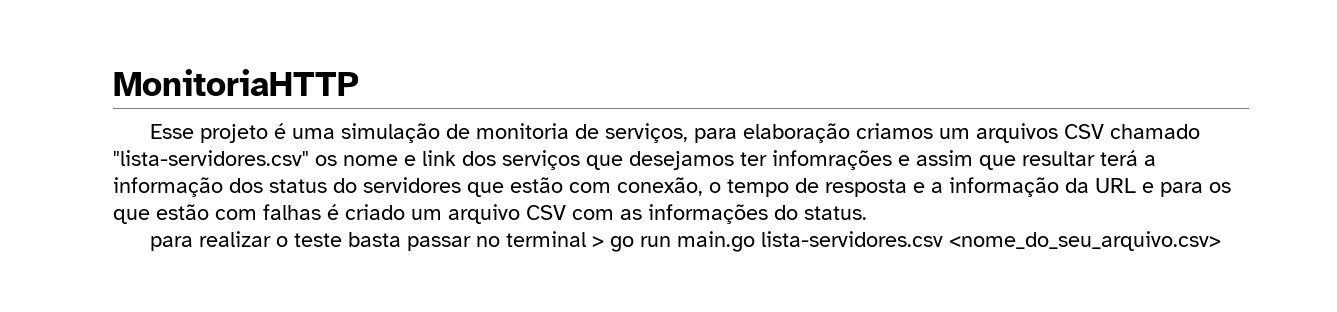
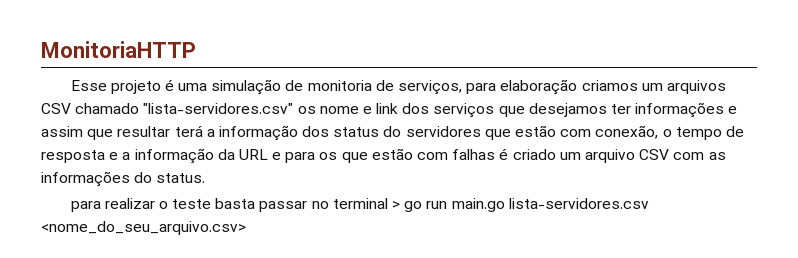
- Esse projeto é uma simulação de monitoria de serviços, para elaboração criamos um arquivos CSV chamado "lista-servidores.csv" os nome e link dos serviços que desejamos ter infomrações e assim que resultar terá a informação dos status do servidores que estão com conexão, o tempo de resposta e a informação da URL e para os que estão com falhas é criado um arquivo CSV com as informações do status.
+ Esse projeto é uma simulação de monitoria de serviços, para elaboração criamos um arquivos CSV chamado "lista-servidores.csv" os nome e link dos serviços que desejamos ter informações e assim que resultar terá a informação dos status do servidores que estão com conexão, o tempo de resposta e a informação da URL e para os que estão com falhas é criado um arquivo CSV com as informações do status.

